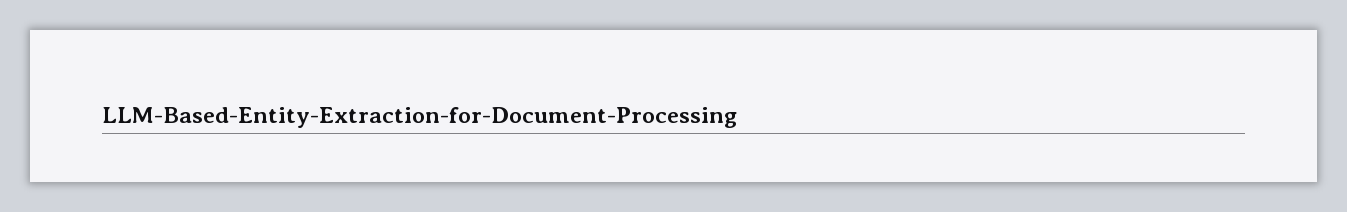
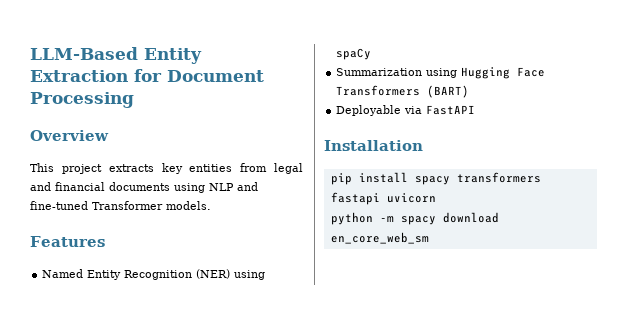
- LLM-Based-Entity-Extraction-for-Document-Processing
+ LLM-Based Entity Extraction for Document Processing
+ Overview
+ This project extracts key entities from legal and financial documents using NLP and fine-tuned Transformer models.
+ Features
+ Named Entity Recognition (NER) using spaCy
+ Summarization using Hugging Face Transformers (BART)
+ Deployable via FastAPI
+ Installation
+ pip install spacy transformers fastapi uvicorn
+ python -m spacy download en_core_web_sm

